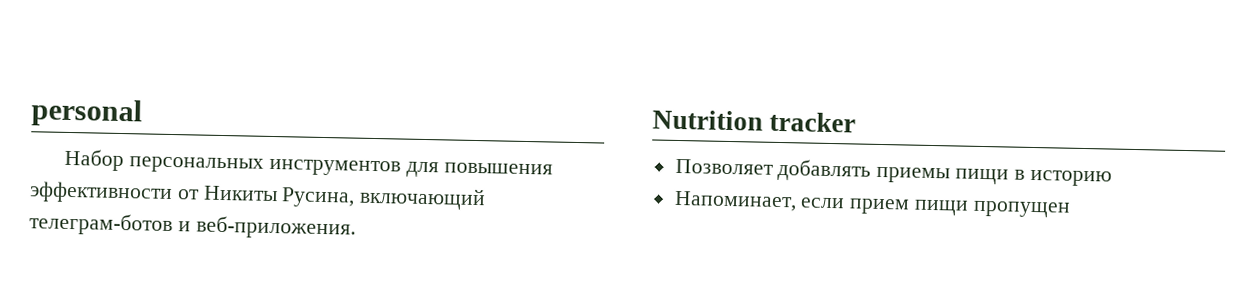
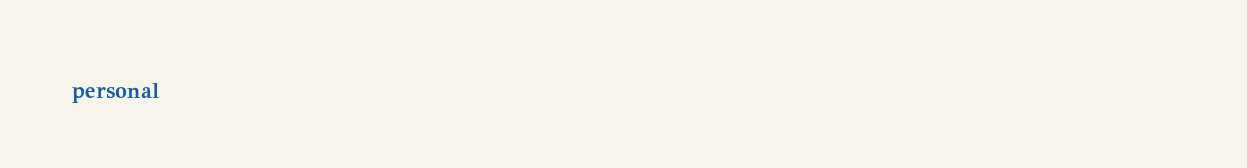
- Набор персональных инструментов для повышения эффективности от Никиты Русина, включающий телеграм-ботов и веб-приложения.
- Nutrition tracker
- Позволяет добавлять приемы пищи в историю
- Напоминает, если прием пищи пропущен

